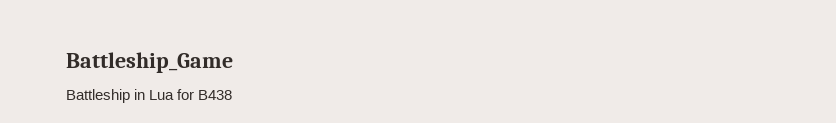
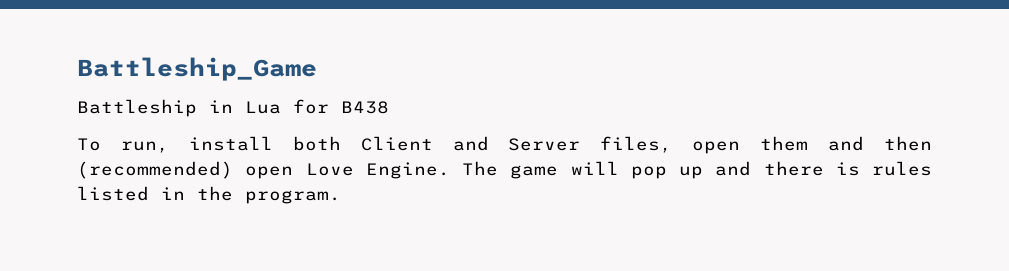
+ To run, install both Client and Server files, open them and then (recommended) open Love Engine. The game will pop up and there is rules listed in the program.

